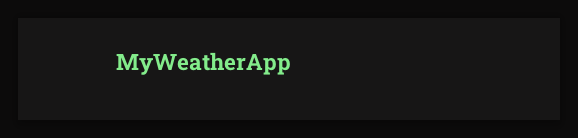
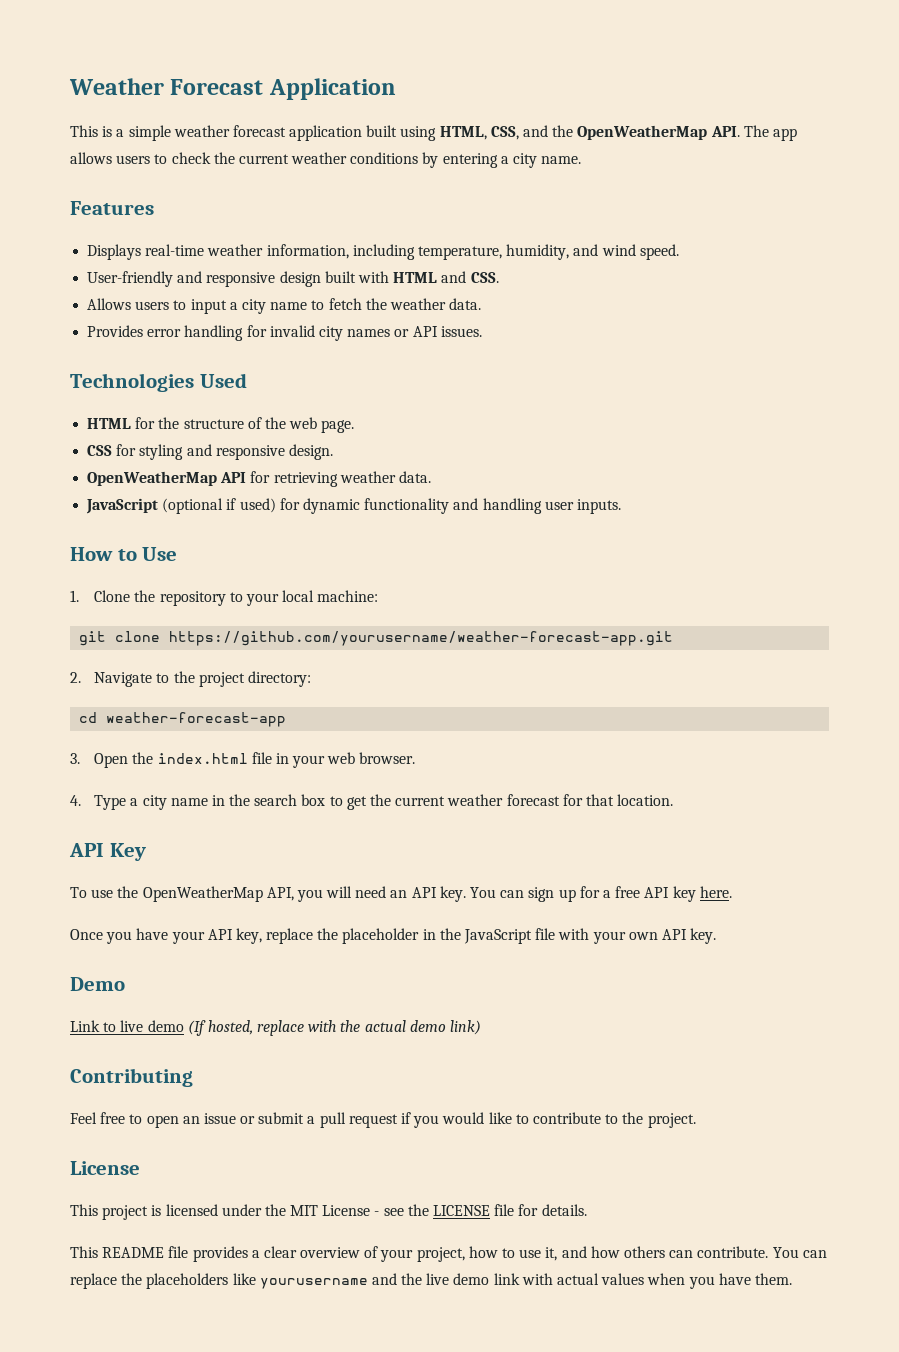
- MyWeatherApp
+ Weather Forecast Application
+ This is a simple weather forecast application built using HTML, CSS, and the OpenWeatherMap API. The app allows users to check the current weather conditions by entering a city name.
+ Features
+ Displays real-time weather information, including temperature, humidity, and wind speed.
+ User-friendly and responsive design built with HTML and CSS.
+ Allows users to input a city name to fetch the weather data.
+ Provides error handling for invalid city names or API issues.
+ Technologies Used
+ HTML for the structure of the web page.
+ CSS for styling and responsive design.
+ OpenWeatherMap API for retrieving weather data.
+ JavaScript (optional if used) for dynamic functionality and handling user inputs.
+ How to Use
+ 1. Clone the repository to your local machine:
+ git clone https://github.com/yourusername/weather-forecast-app.git
+ 2. Navigate to the project directory:
+ cd weather-forecast-app
+ 3. Open the index.html file in your web browser.
+ 4. Type a city name in the search box to get the current weather forecast for that location.
+ API Key
+ To use the OpenWeatherMap API, you will need an API key. You can sign up for a free API key here.
+ Once you have your API key, replace the placeholder in the JavaScript file with your own API key.
+ Demo
+ Link to live demo (If hosted, replace with the actual demo link)
+ Contributing
+ Feel free to open an issue or submit a pull request if you would like to contribute to the project.
+ License
+ This project is licensed under the MIT License - see the LICENSE file for details.
+ This README file provides a clear overview of your project, how to use it, and how others can contribute. You can replace the placeholders like yourusername and the live demo link with actual values when you have them.

